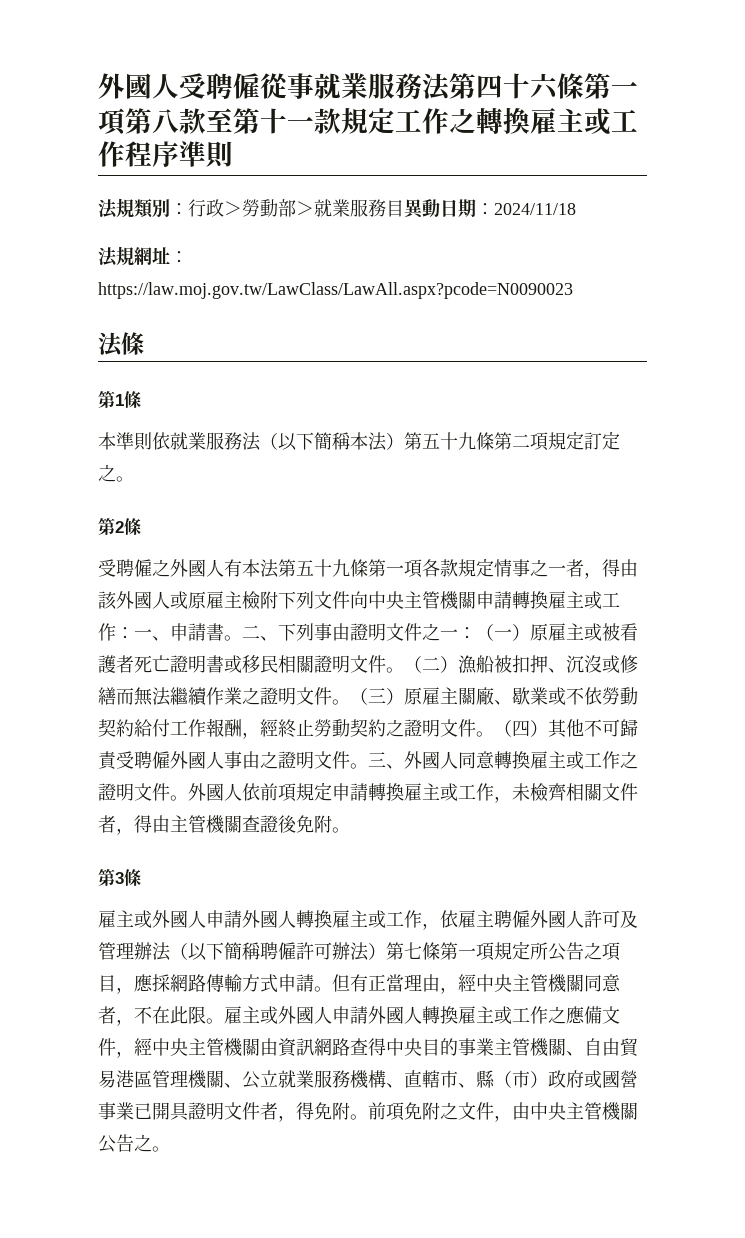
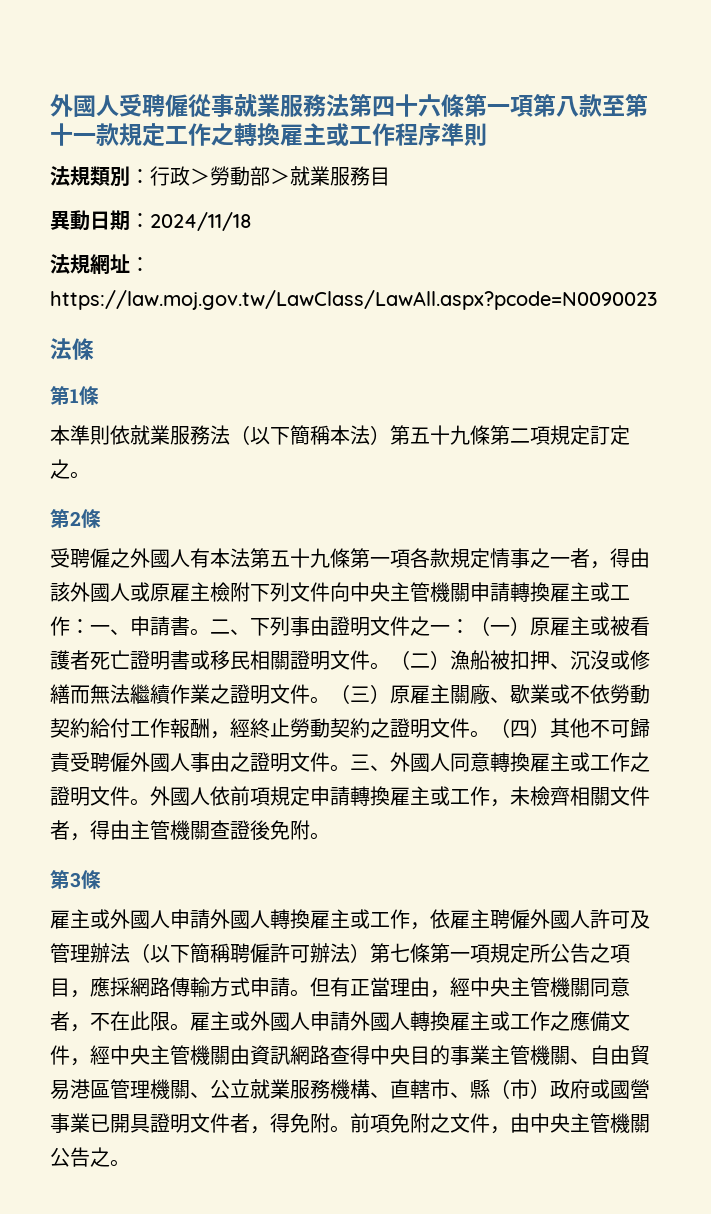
- 法規類別：行政＞勞動部＞就業服務目異動日期：2024/11/18
+ 法規類別：行政＞勞動部＞就業服務目
+ 異動日期：2024/11/18

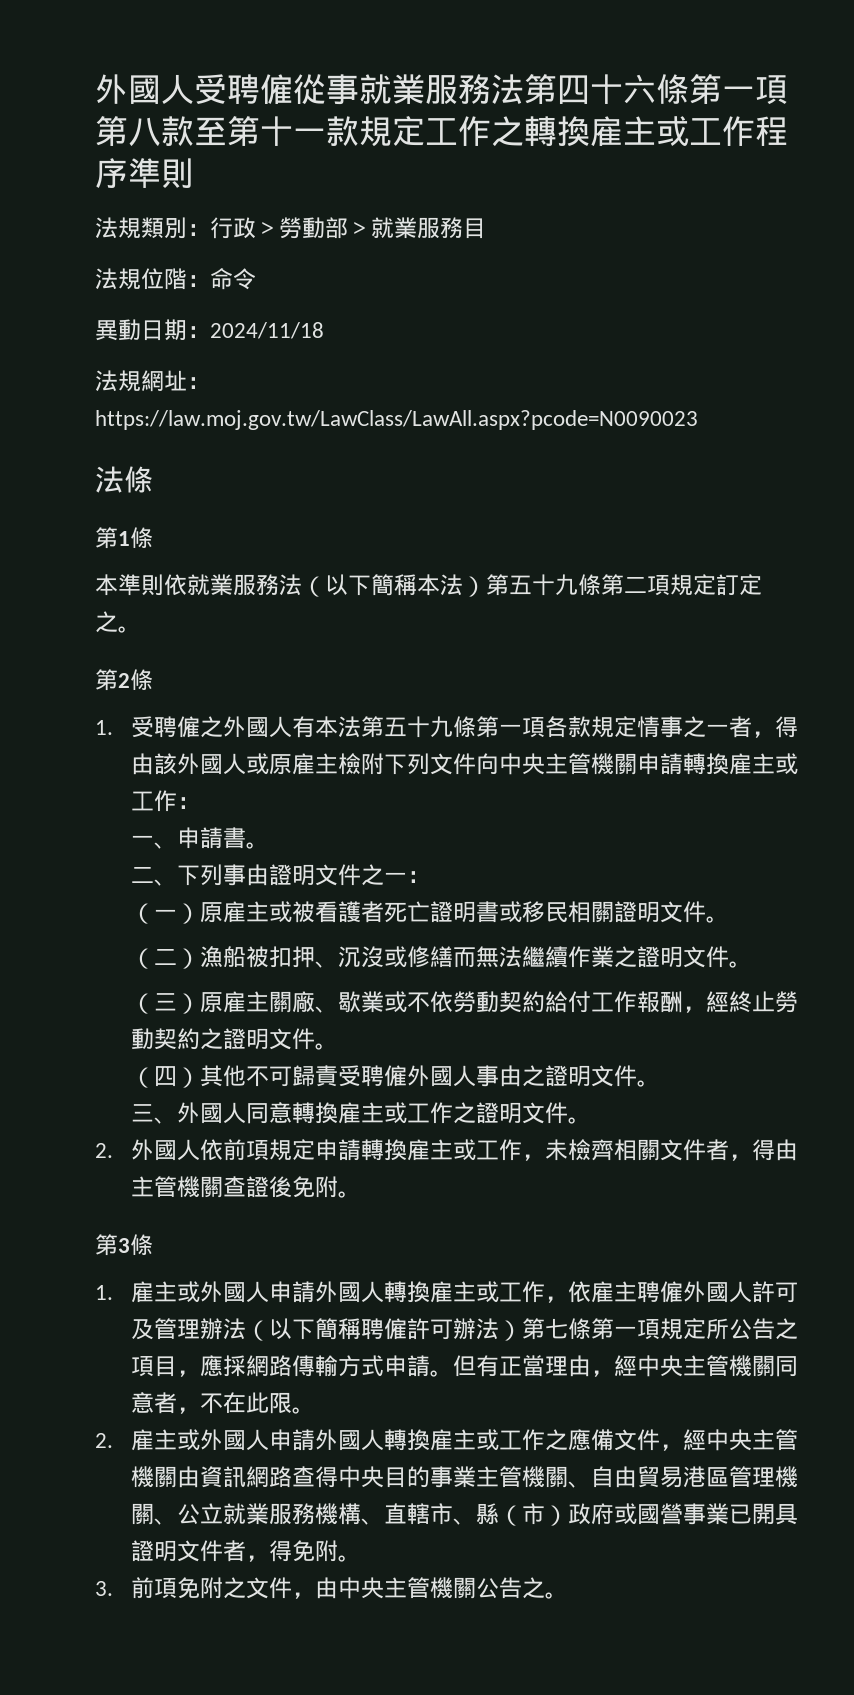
+ 法規位階：命令
- 受聘僱之外國人有本法第五十九條第一項各款規定情事之一者，得由該外國人或原雇主檢附下列文件向中央主管機關申請轉換雇主或工作：一、申請書。二、下列事由證明文件之一：（一）原雇主或被看護者死亡證明書或移民相關證明文件。（二）漁船被扣押、沉沒或修繕而無法繼續作業之證明文件。（三）原雇主關廠、歇業或不依勞動契約給付工作報酬，經終止勞動契約之證明文件。（四）其他不可歸責受聘僱外國人事由之證明文件。三、外國人同意轉換雇主或工作之證明文件。外國人依前項規定申請轉換雇主或工作，未檢齊相關文件者，得由主管機關查證後免附。
+ 1.受聘僱之外國人有本法第五十九條第一項各款規定情事之一者，得由該外國人或原雇主檢附下列文件向中央主管機關申請轉換雇主或工作：
+ 一、申請書。
+ 二、下列事由證明文件之一：
+ （一）原雇主或被看護者死亡證明書或移民相關證明文件。
+ （二）漁船被扣押、沉沒或修繕而無法繼續作業之證明文件。
+ （三）原雇主關廠、歇業或不依勞動契約給付工作報酬，經終止勞動契約之證明文件。
+ （四）其他不可歸責受聘僱外國人事由之證明文件。
+ 三、外國人同意轉換雇主或工作之證明文件。
+ 2.外國人依前項規定申請轉換雇主或工作，未檢齊相關文件者，得由主管機關查證後免附。
- 雇主或外國人申請外國人轉換雇主或工作，依雇主聘僱外國人許可及管理辦法（以下簡稱聘僱許可辦法）第七條第一項規定所公告之項目，應採網路傳輸方式申請。
+ 1.雇主或外國人申請外國人轉換雇主或工作，依雇主聘僱外國人許可及管理辦法（以下簡稱聘僱許可辦法）第七條第一項規定所公告之項目，應採網路傳輸方式申請。
- 但有正當理由，經中央主管機關同意者，不在此限。雇主或外國人申請外國人轉換雇主或工作之應備文件，經中央主管機關由資訊網路查得中央目的事業主管機關、自由貿易港區管理機關、公立就業服務機構、直轄市、縣（市）政府或國營事業已開具證明文件者，得免附。前項免附之文件，由中央主管機關公告之。
+ 但有正當理由，經中央主管機關同意者，不在此限。
+ 2.雇主或外國人申請外國人轉換雇主或工作之應備文件，經中央主管機關由資訊網路查得中央目的事業主管機關、自由貿易港區管理機關、公立就業服務機構、直轄市、縣（市）政府或國營事業已開具證明文件者，得免附。
+ 3.前項免附之文件，由中央主管機關公告之。

